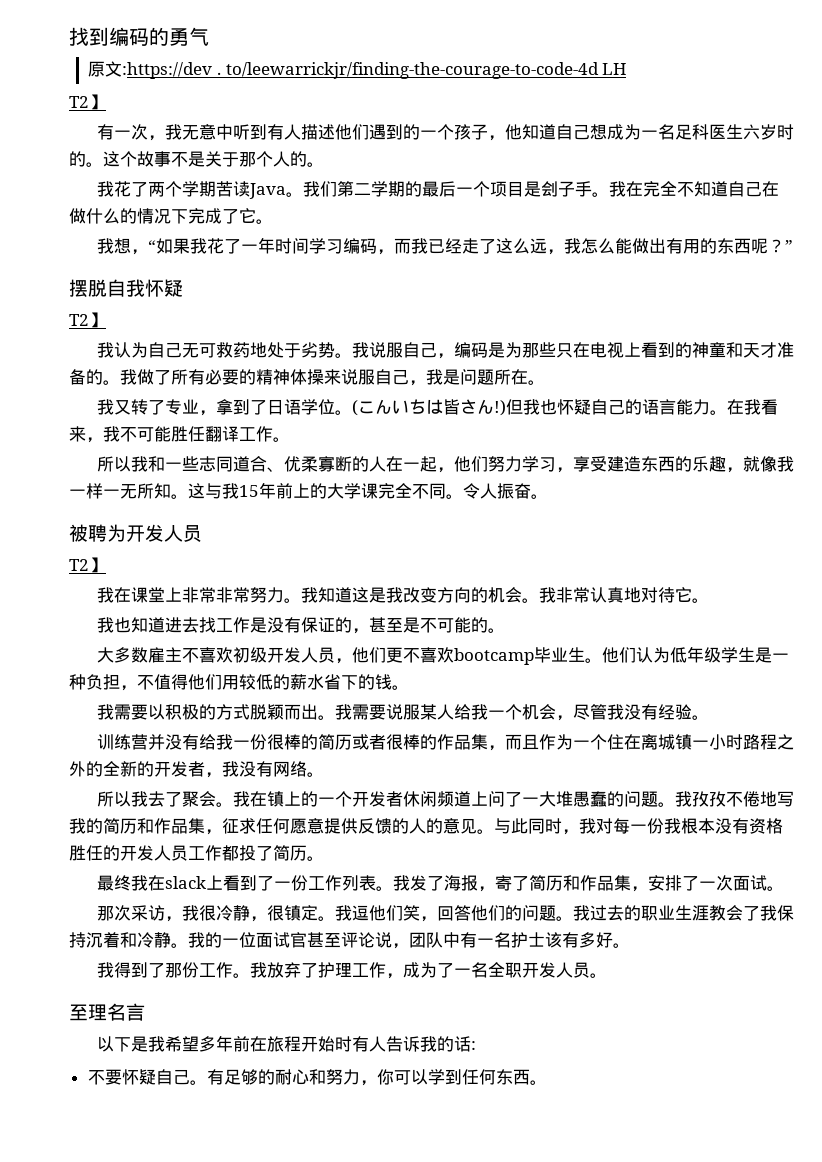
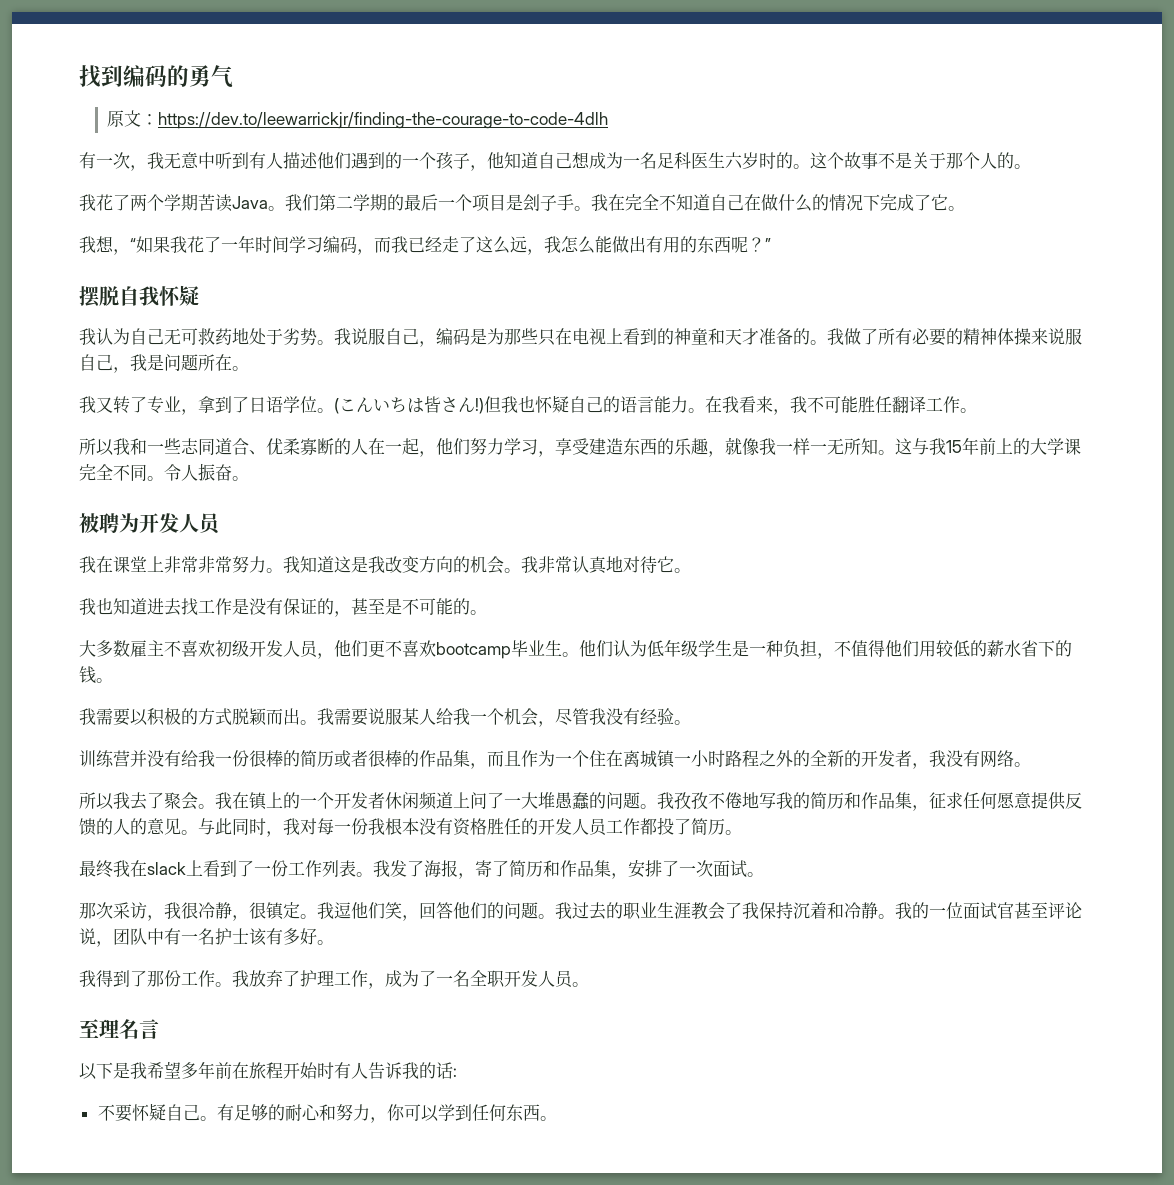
- 原文:https://dev . to/leewarrickjr/finding-the-courage-to-code-4d LH
- T2】
+ 原文：https://dev.to/leewarrickjr/finding-the-courage-to-code-4dlh
  摆脱自我怀疑
- T2】
  被聘为开发人员
- T2】

